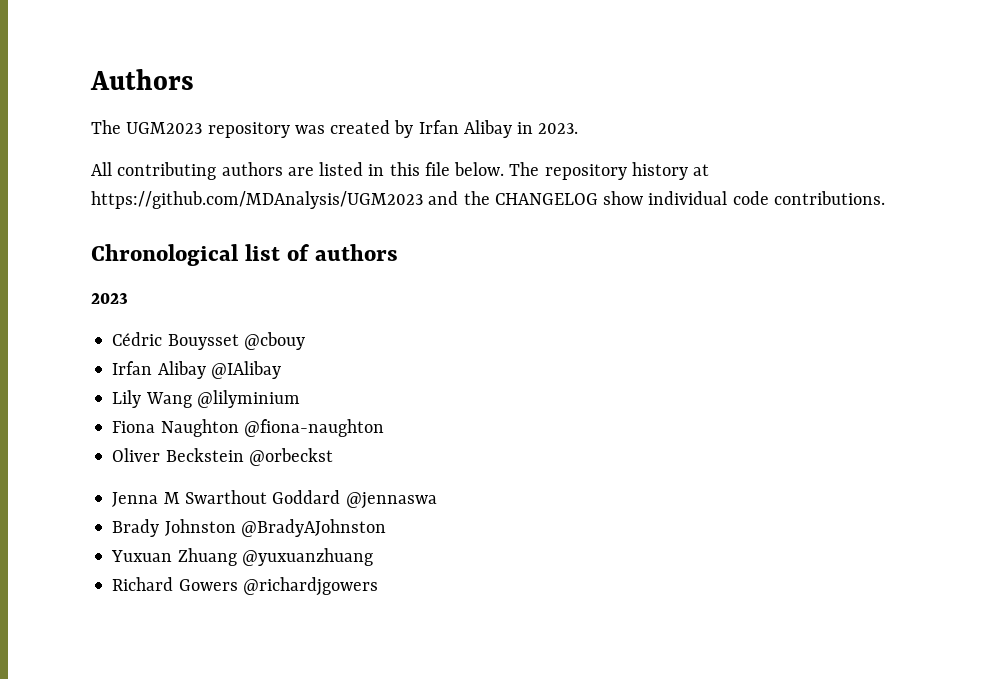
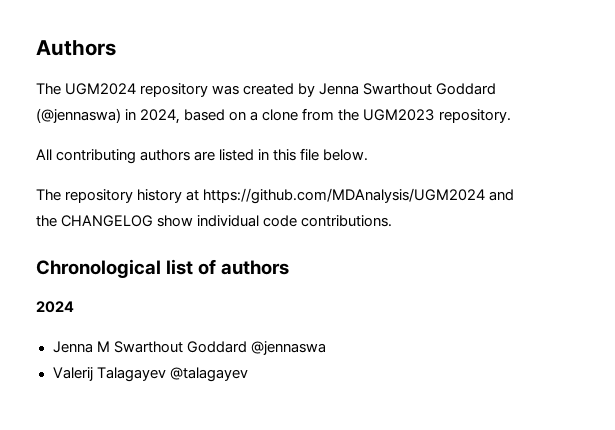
- The UGM2023 repository was created by Irfan Alibay in 2023.
+ The UGM2024 repository was created by Jenna Swarthout Goddard (@jennaswa) in 2024, based on a clone from the UGM2023 repository.
- All contributing authors are listed in this file below. The repository history at https://github.com/MDAnalysis/UGM2023 and the CHANGELOG show individual code contributions.
+ All contributing authors are listed in this file below.
+ The repository history at https://github.com/MDAnalysis/UGM2024 and the CHANGELOG show individual code contributions.
- 2023
- Cédric Bouysset @cbouy
- Irfan Alibay @IAlibay
- Lily Wang @lilyminium
- Fiona Naughton @fiona-naughton
- Oliver Beckstein @orbeckst
+ 2024
- Brady Johnston @BradyAJohnston
- Yuxuan Zhuang @yuxuanzhuang
- Richard Gowers @richardjgowers
+ Valerij Talagayev @talagayev

